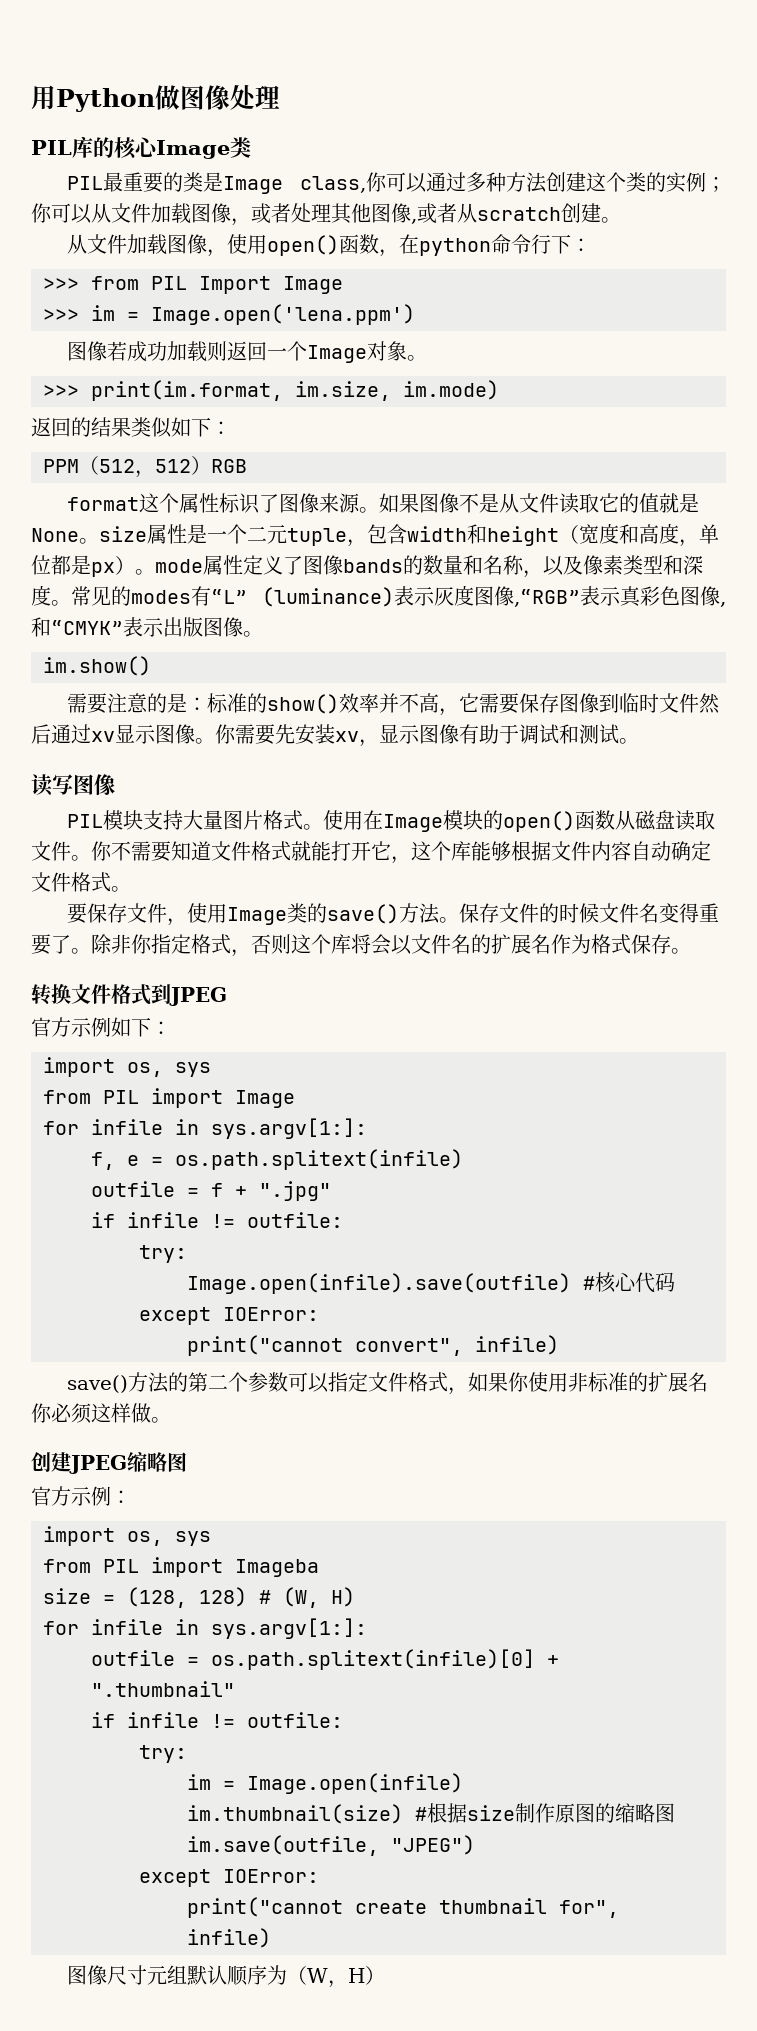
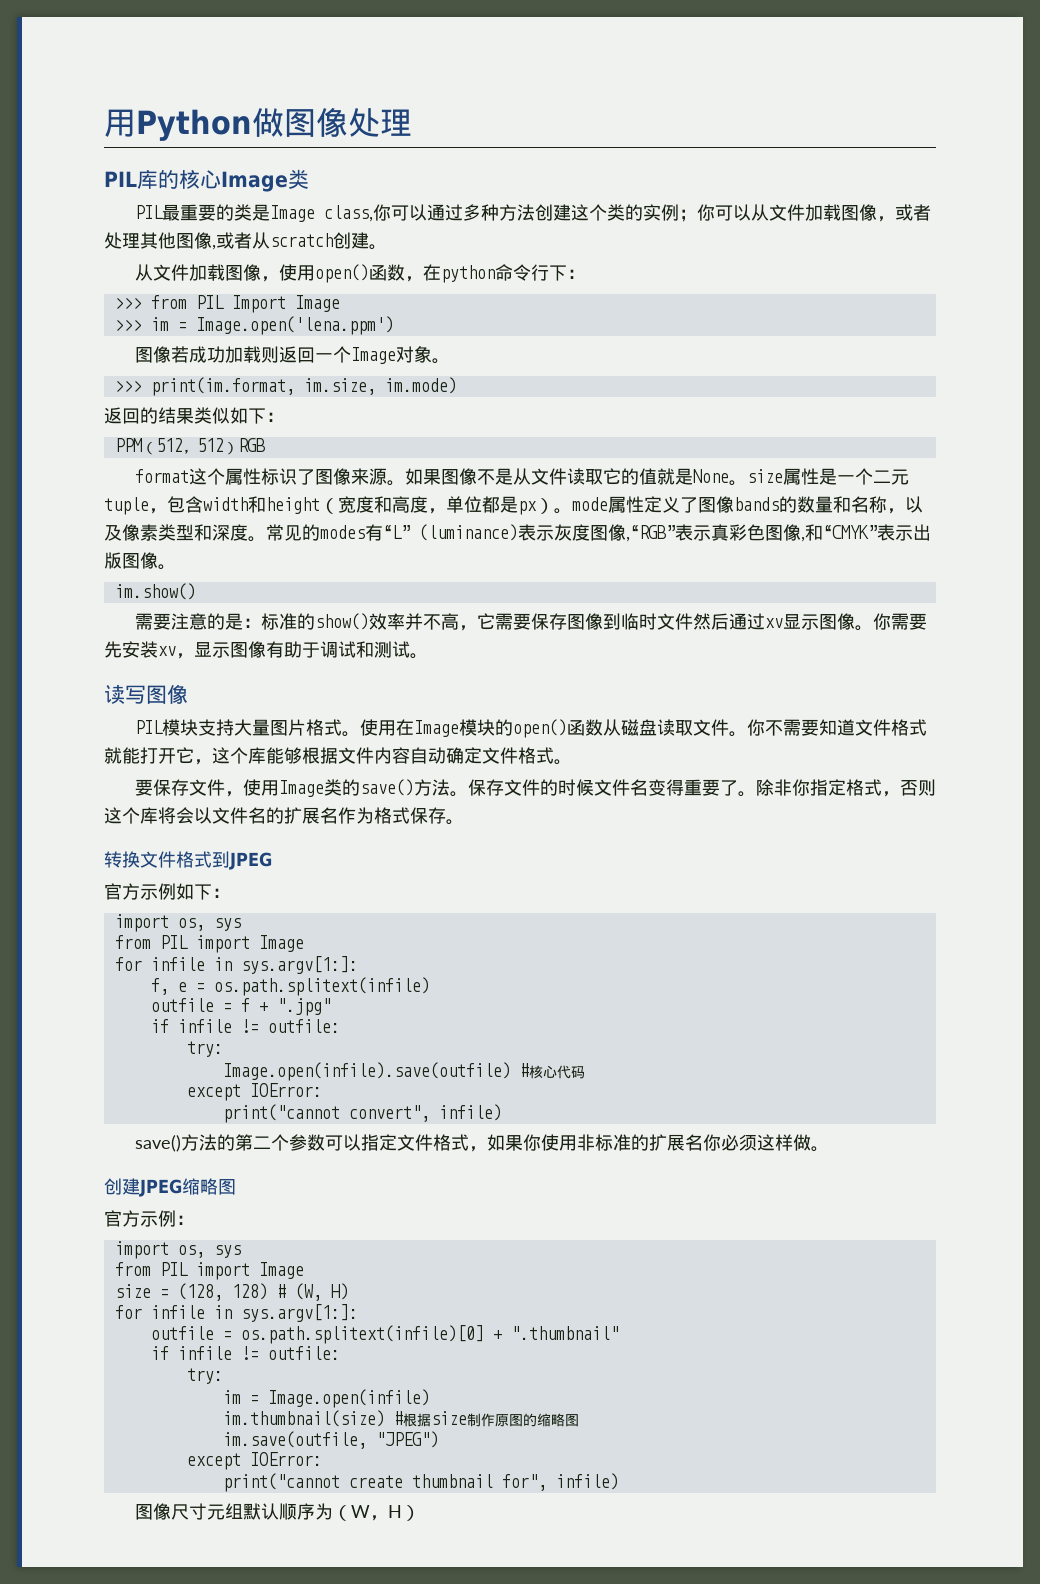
  官方示例：
  import os, sys
- from PIL import Imageba
+ from PIL import Image

